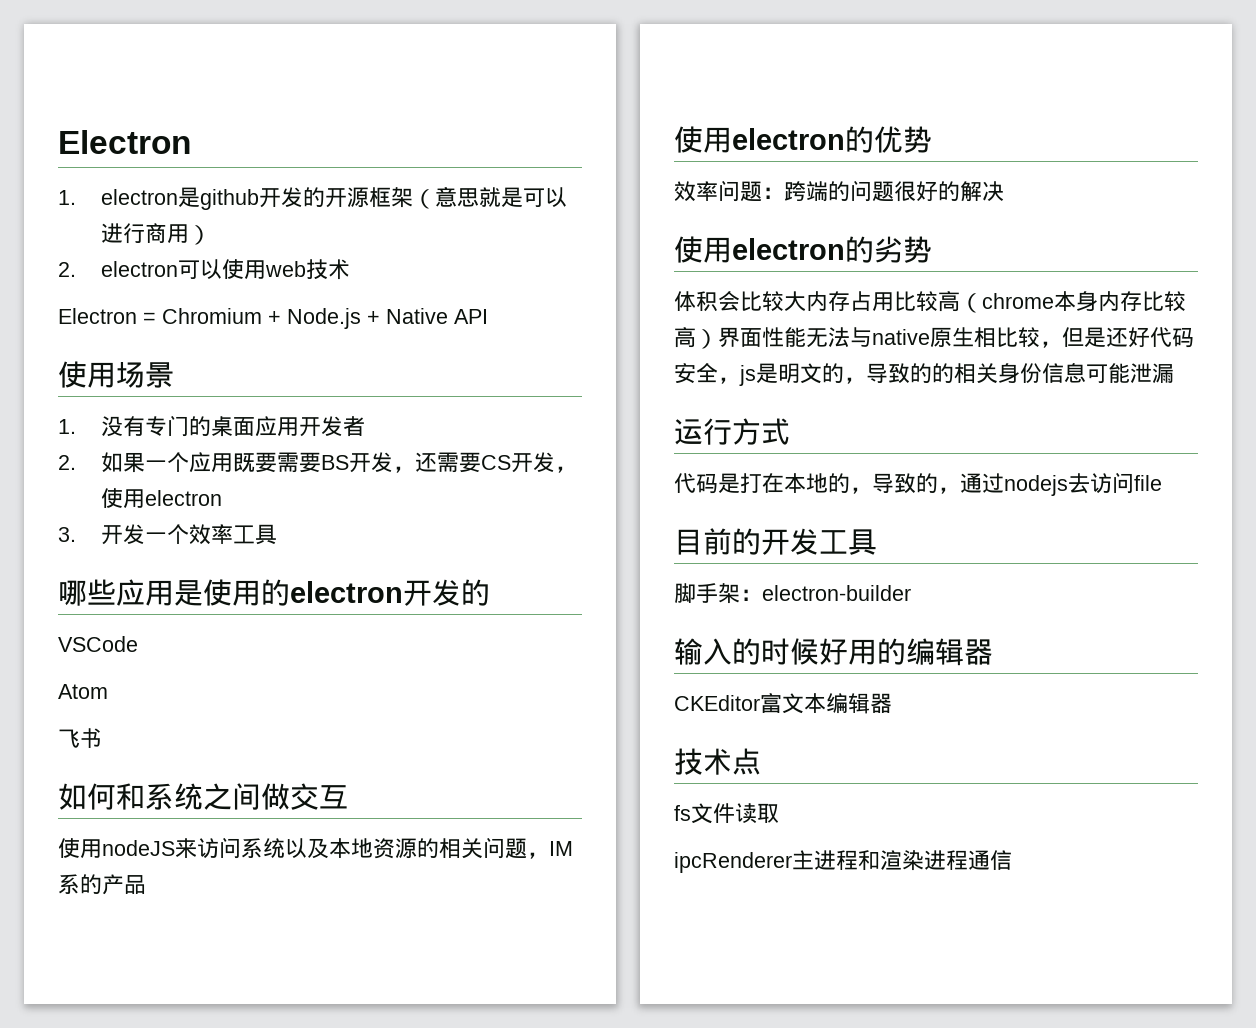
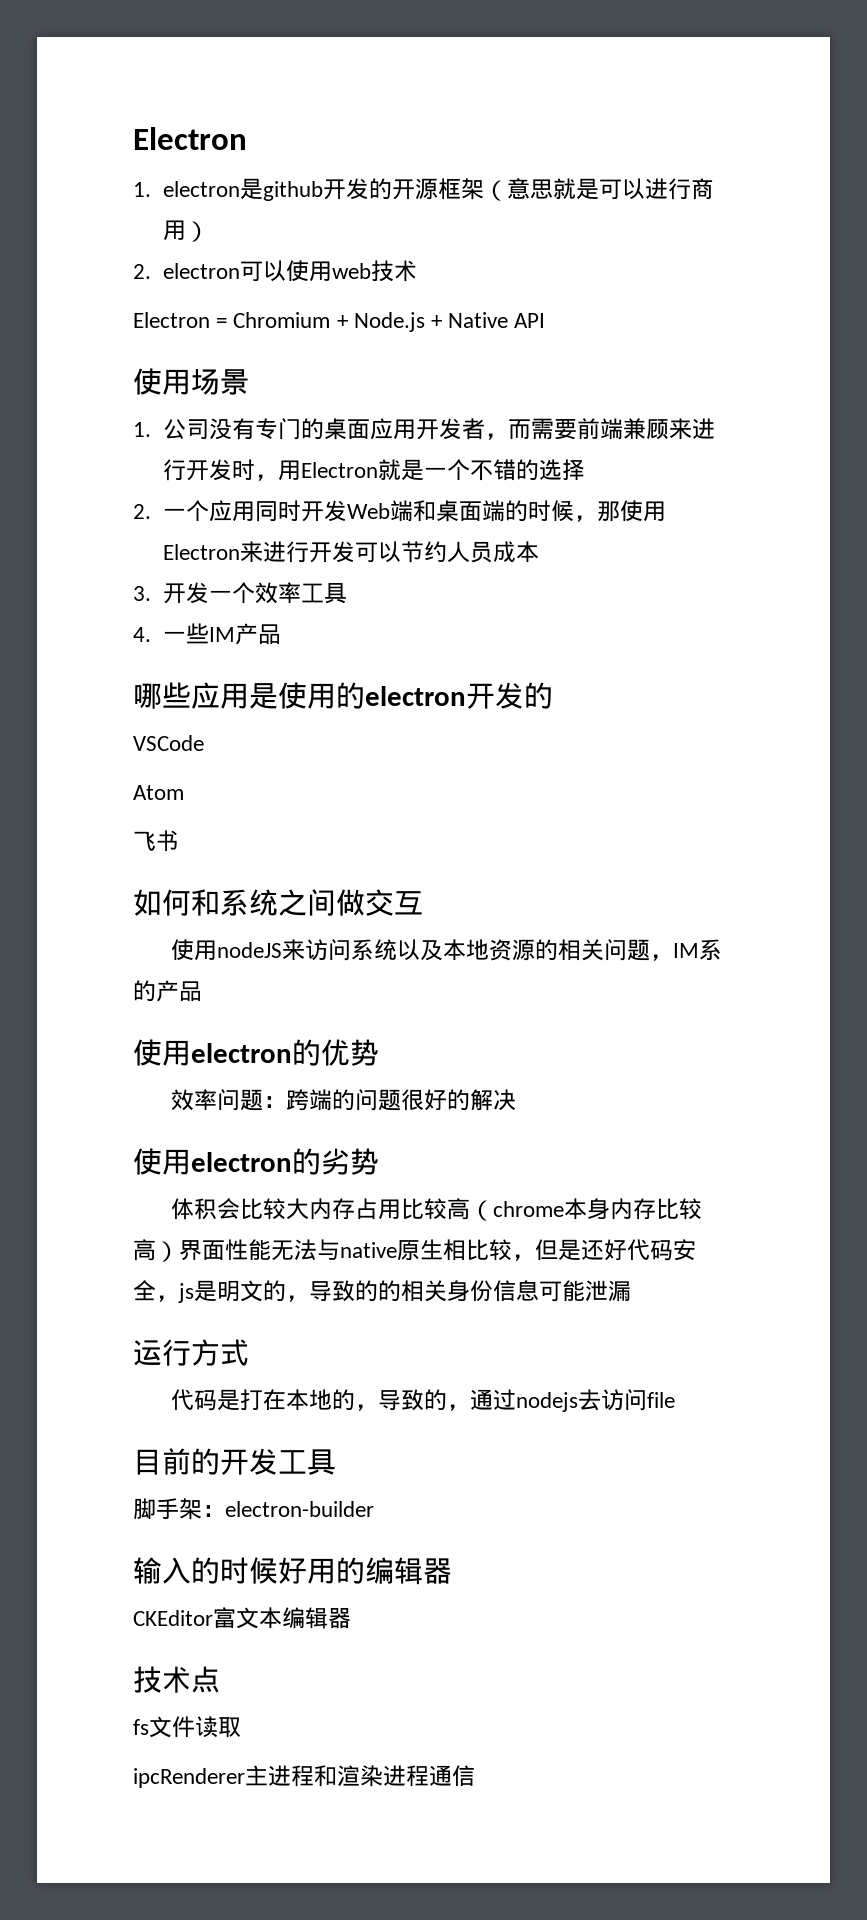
- 1.没有专门的桌面应用开发者
- 2.如果一个应用既要需要BS开发，还需要CS开发，使用electron
+ 1.公司没有专门的桌面应用开发者，而需要前端兼顾来进行开发时，用Electron就是一个不错的选择
+ 2.一个应用同时开发Web端和桌面端的时候，那使用Electron来进行开发可以节约人员成本
+ 4.一些IM产品

